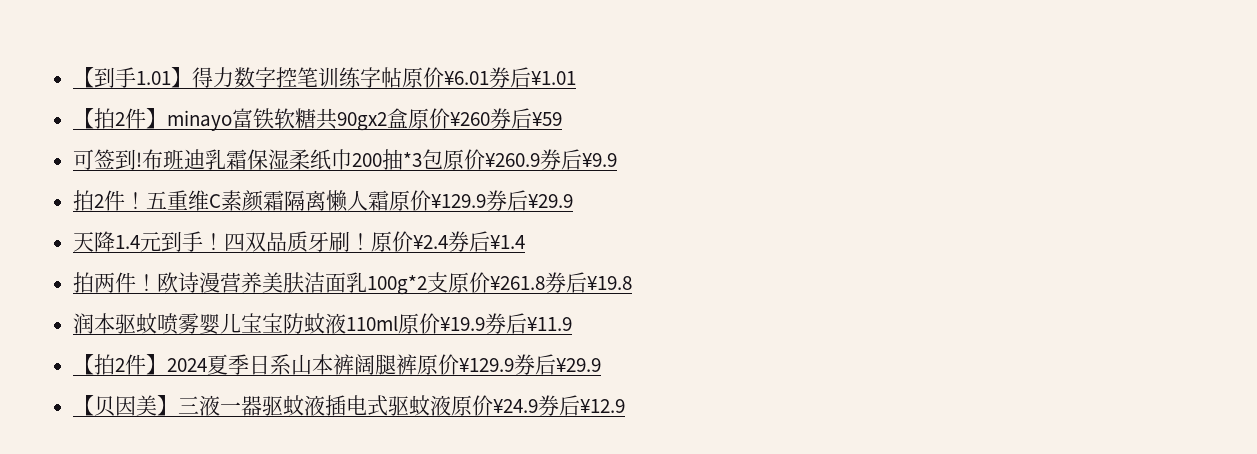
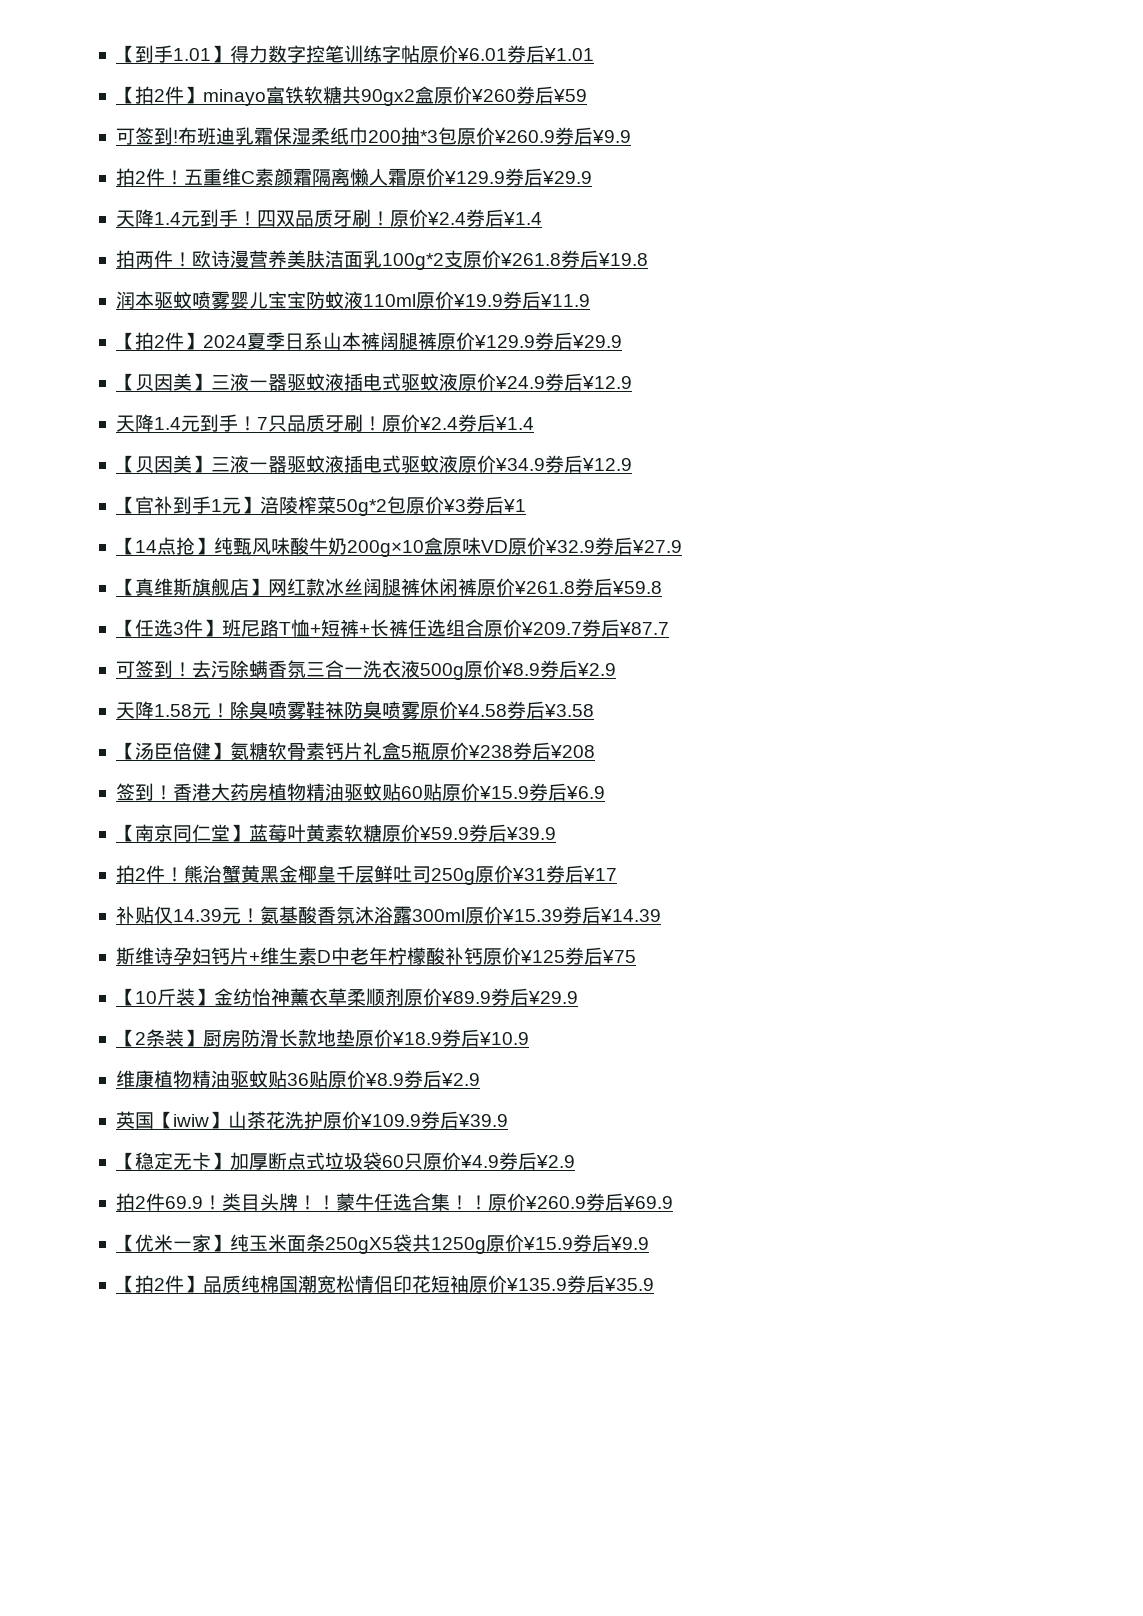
+ 天降1.4元到手！7只品质牙刷！原价¥2.4券后¥1.4
+ 【贝因美】三液一器驱蚊液插电式驱蚊液原价¥34.9券后¥12.9
+ 【官补到手1元】涪陵榨菜50g*2包原价¥3券后¥1
+ 【14点抢】纯甄风味酸牛奶200g×10盒原味VD原价¥32.9券后¥27.9
+ 【真维斯旗舰店】网红款冰丝阔腿裤休闲裤原价¥261.8券后¥59.8
+ 【任选3件】班尼路T恤+短裤+长裤任选组合原价¥209.7券后¥87.7
+ 可签到！去污除螨香氛三合一洗衣液500g原价¥8.9券后¥2.9
+ 天降1.58元！除臭喷雾鞋袜防臭喷雾原价¥4.58券后¥3.58
+ 【汤臣倍健】氨糖软骨素钙片礼盒5瓶原价¥238券后¥208
+ 签到！香港大药房植物精油驱蚊贴60贴原价¥15.9券后¥6.9
+ 【南京同仁堂】蓝莓叶黄素软糖原价¥59.9券后¥39.9
+ 拍2件！熊治蟹黄黑金椰皇千层鲜吐司250g原价¥31券后¥17
+ 补贴仅14.39元！氨基酸香氛沐浴露300ml原价¥15.39券后¥14.39
+ 斯维诗孕妇钙片+维生素D中老年柠檬酸补钙原价¥125券后¥75
+ 【10斤装】金纺怡神薰衣草柔顺剂原价¥89.9券后¥29.9
+ 【2条装】厨房防滑长款地垫原价¥18.9券后¥10.9
+ 维康植物精油驱蚊贴36贴原价¥8.9券后¥2.9
+ 英国【iwiw】山茶花洗护原价¥109.9券后¥39.9
+ 【稳定无卡】加厚断点式垃圾袋60只原价¥4.9券后¥2.9
+ 拍2件69.9！类目头牌！！蒙牛任选合集！！原价¥260.9券后¥69.9
+ 【优米一家】纯玉米面条250gX5袋共1250g原价¥15.9券后¥9.9
+ 【拍2件】品质纯棉国潮宽松情侣印花短袖原价¥135.9券后¥35.9

